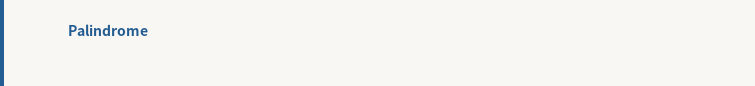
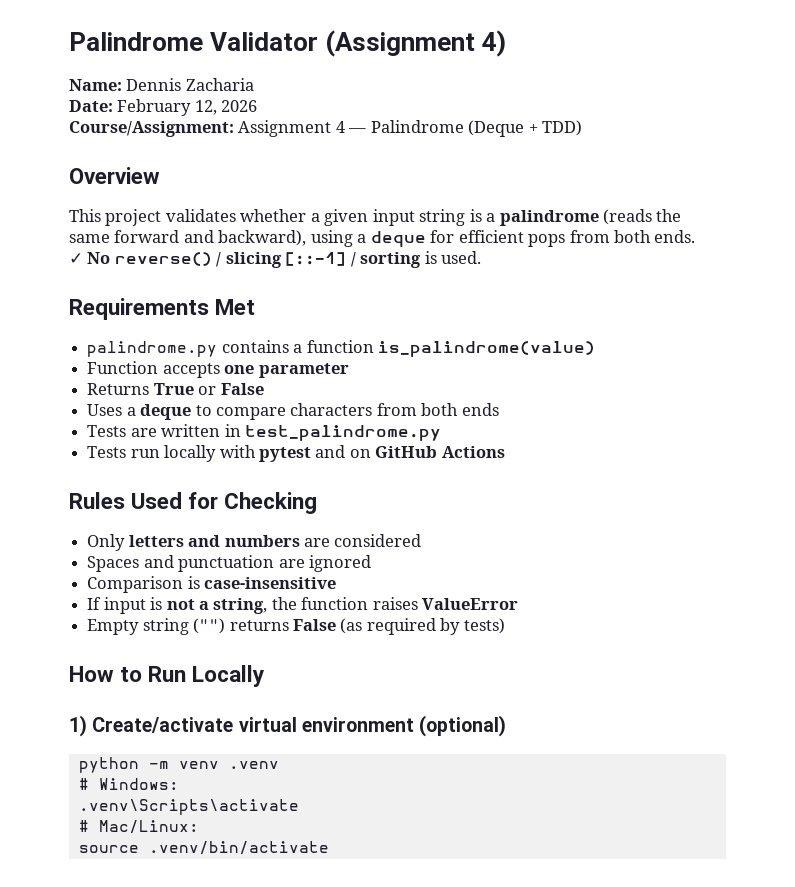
- Palindrome
+ Palindrome Validator (Assignment 4)
+ Name: Dennis Zacharia
+ Date: February 12, 2026
+ Course/Assignment: Assignment 4 — Palindrome (Deque + TDD)
+ Overview
+ This project validates whether a given input string is a palindrome (reads the same forward and backward), using a deque for efficient pops from both ends.
+ ✓ No reverse() / slicing [::-1] / sorting is used.
+ Requirements Met
+ palindrome.py contains a function is_palindrome(value)
+ Function accepts one parameter
+ Returns True or False
+ Uses a deque to compare characters from both ends
+ Tests are written in test_palindrome.py
+ Tests run locally with pytest and on GitHub Actions
+ Rules Used for Checking
+ Only letters and numbers are considered
+ Spaces and punctuation are ignored
+ Comparison is case-insensitive
+ If input is not a string, the function raises ValueError
+ Empty string ("") returns False (as required by tests)
+ How to Run Locally
+ 1) Create/activate virtual environment (optional)
+ python -m venv .venv
+ # Windows:
+ .venv\Scripts\activate
+ # Mac/Linux:
+ source .venv/bin/activate

